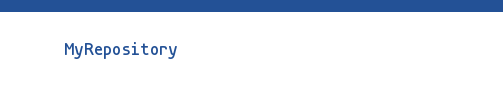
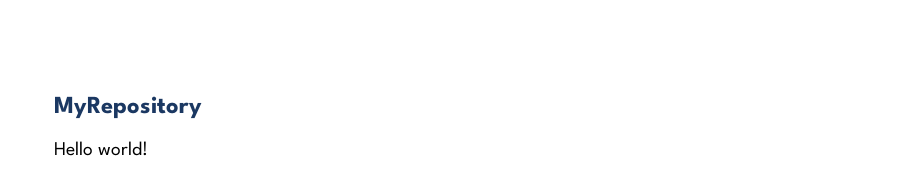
+ Hello world!

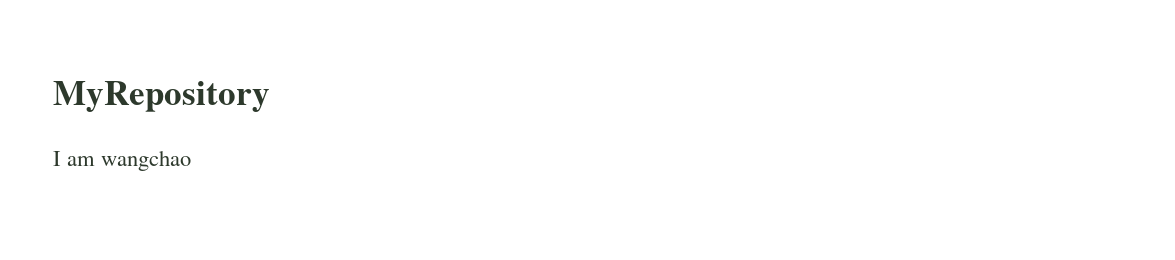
- Hello world!
+ I am wangchao

